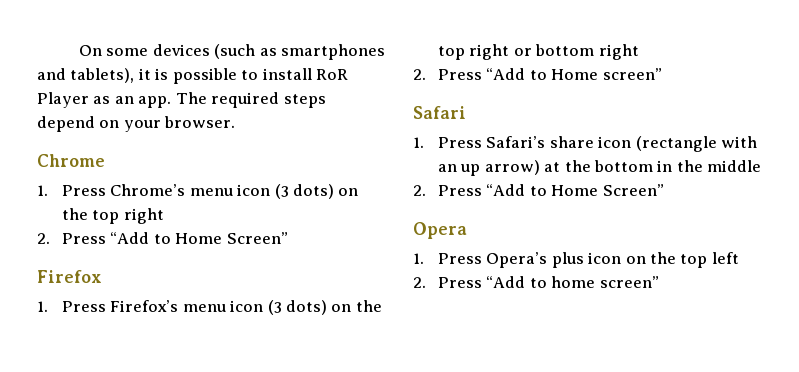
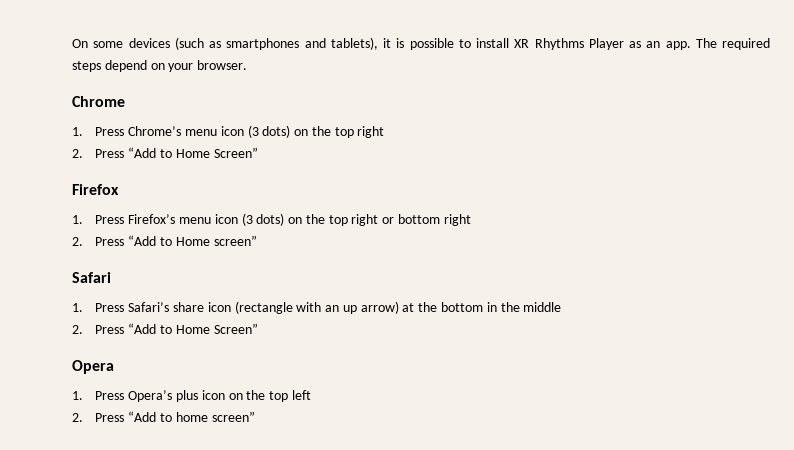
- On some devices (such as smartphones and tablets), it is possible to install RoR Player as an app.
+ On some devices (such as smartphones and tablets), it is possible to install XR Rhythms Player as an app.

